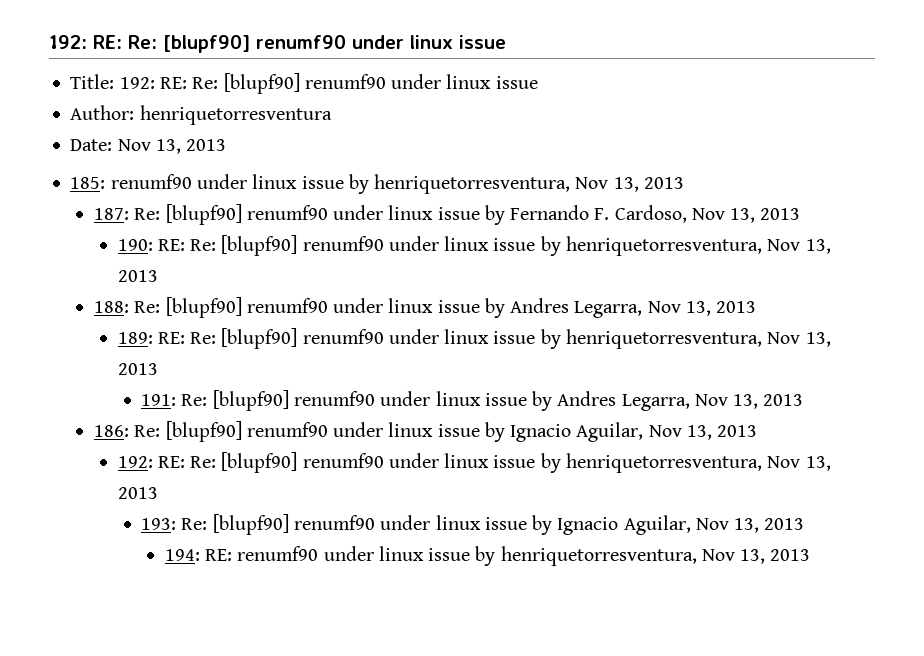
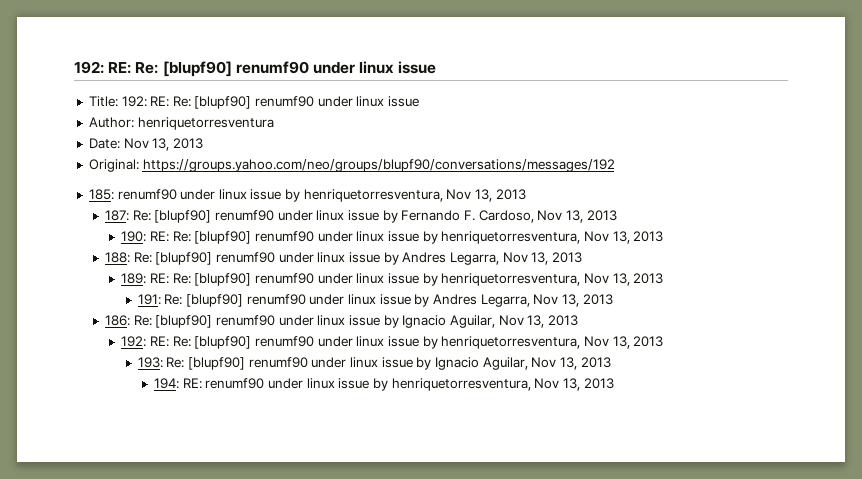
+ Original: https://groups.yahoo.com/neo/groups/blupf90/conversations/messages/192

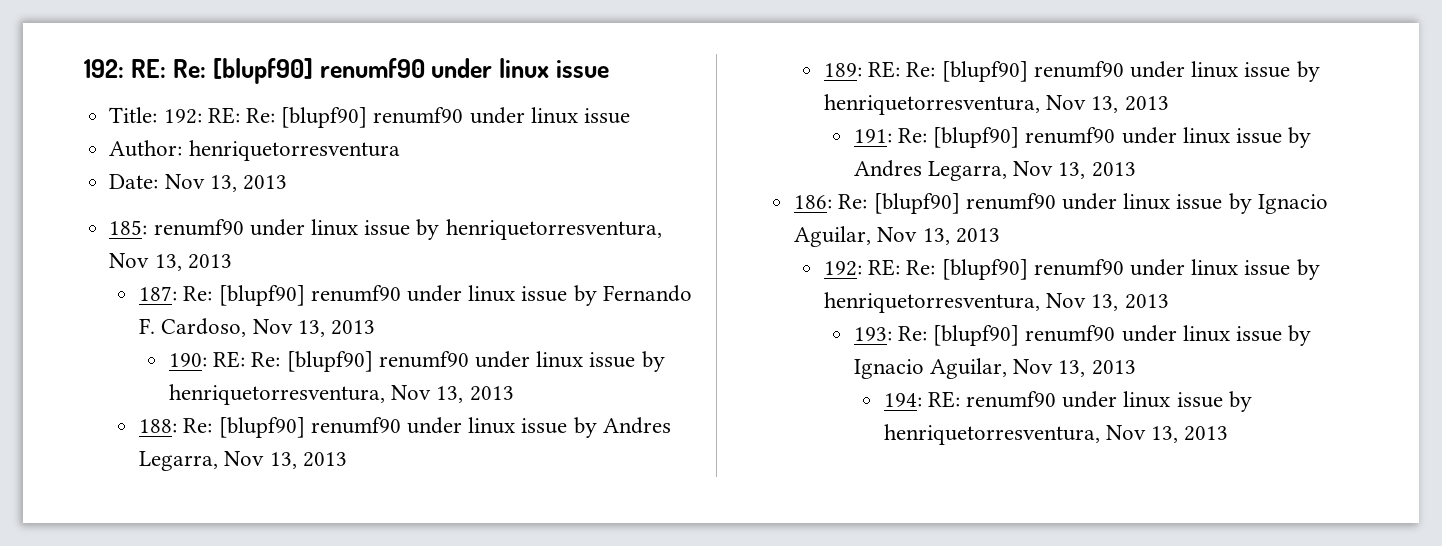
- Original: https://groups.yahoo.com/neo/groups/blupf90/conversations/messages/192

